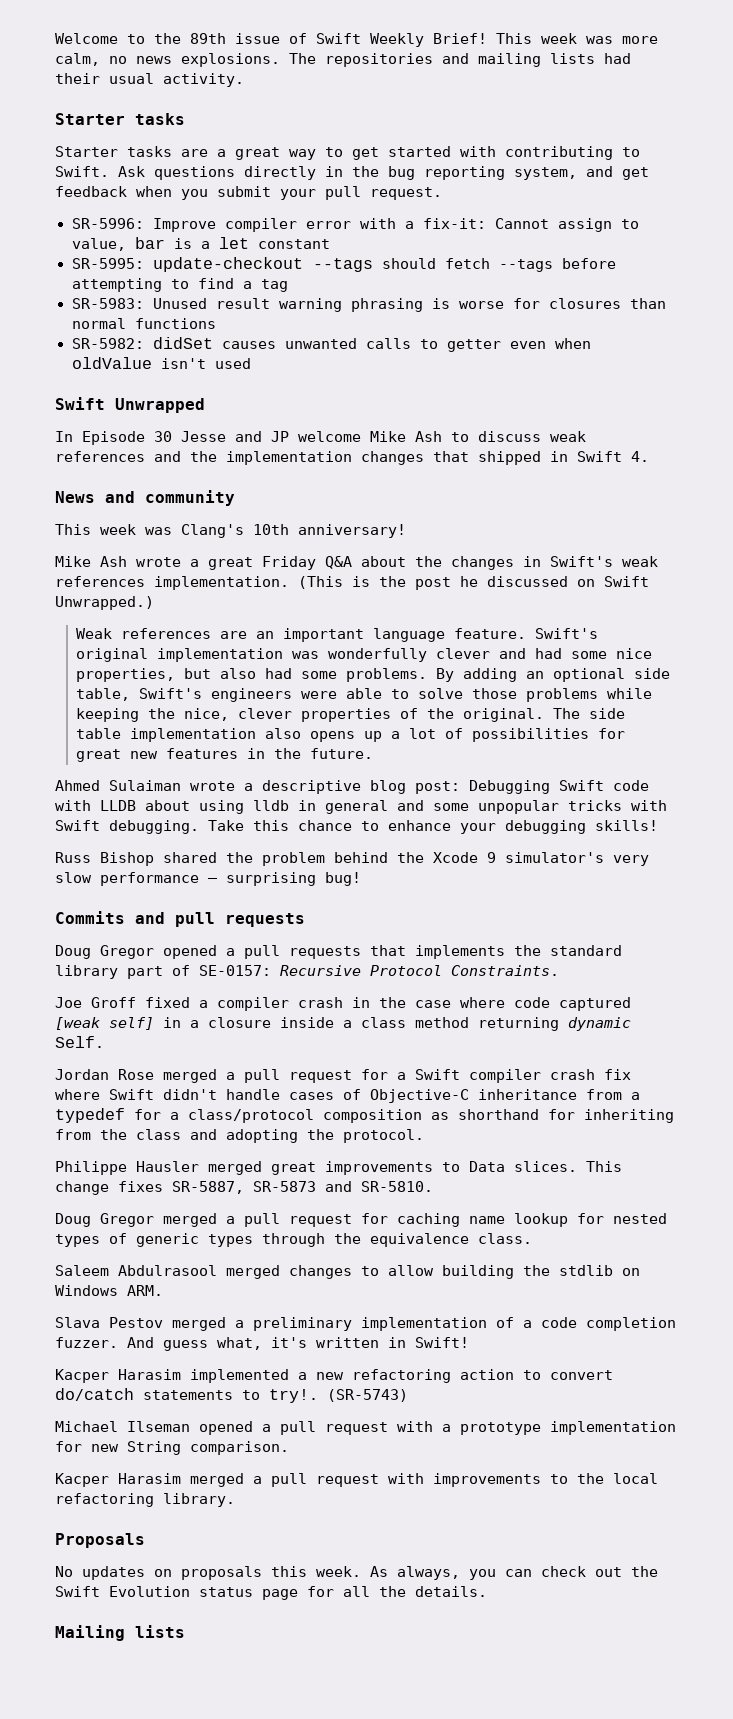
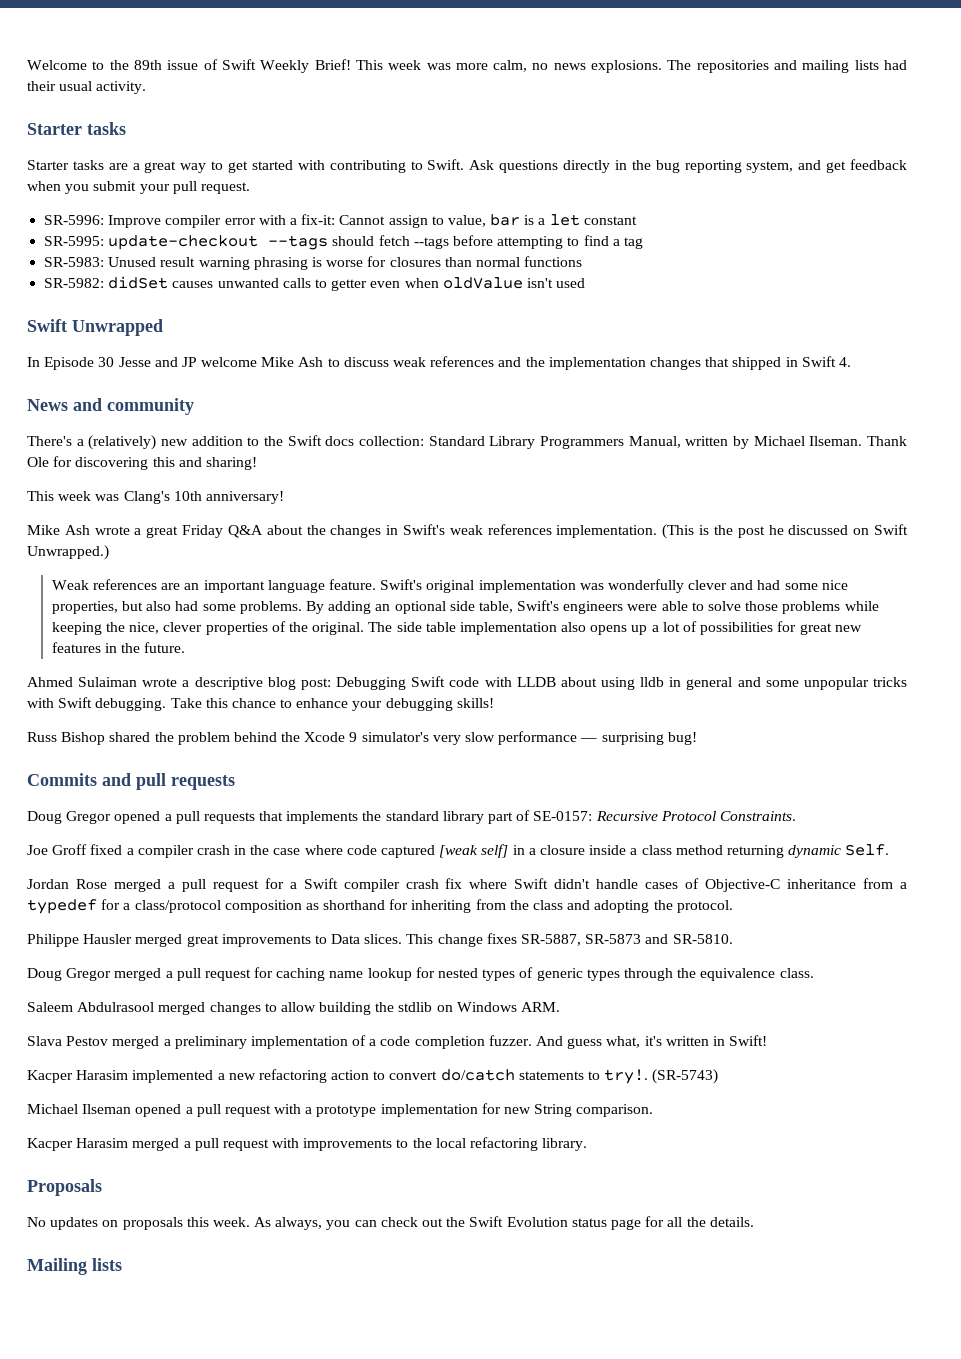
+ There's a (relatively) new addition to the Swift docs collection: Standard Library Programmers Manual, written by Michael Ilseman. Thank Ole for discovering this and sharing!

